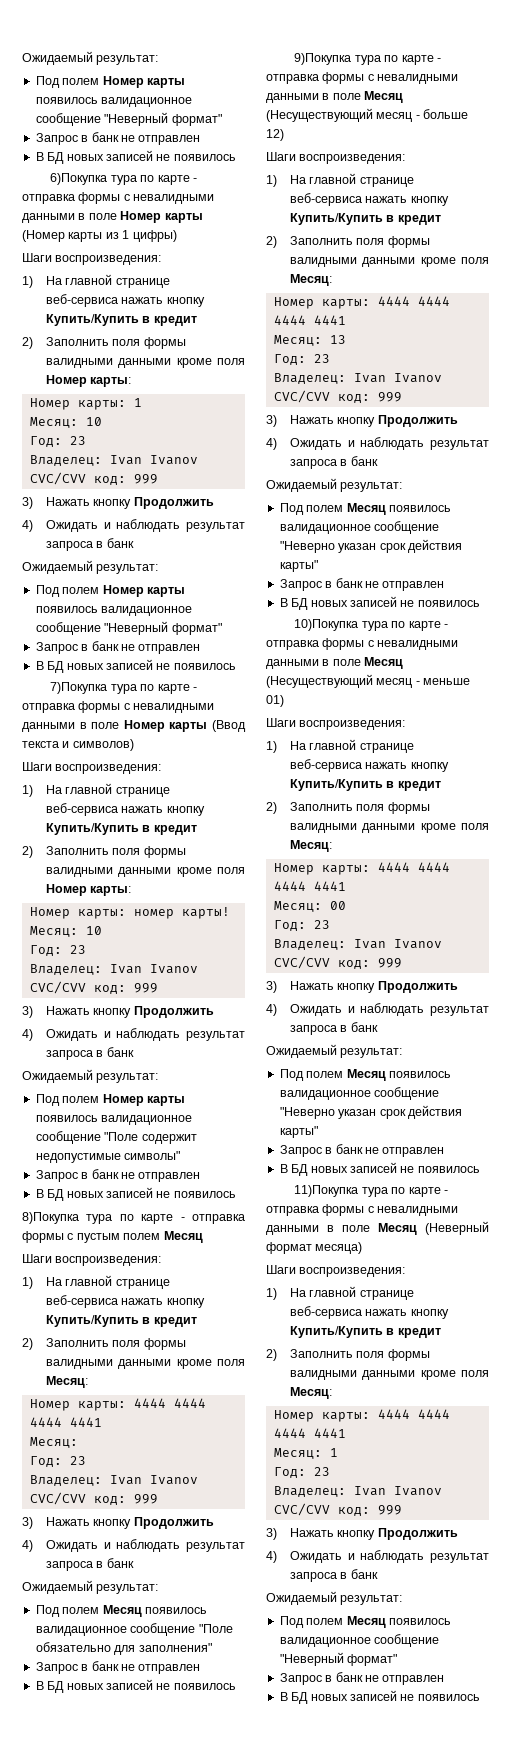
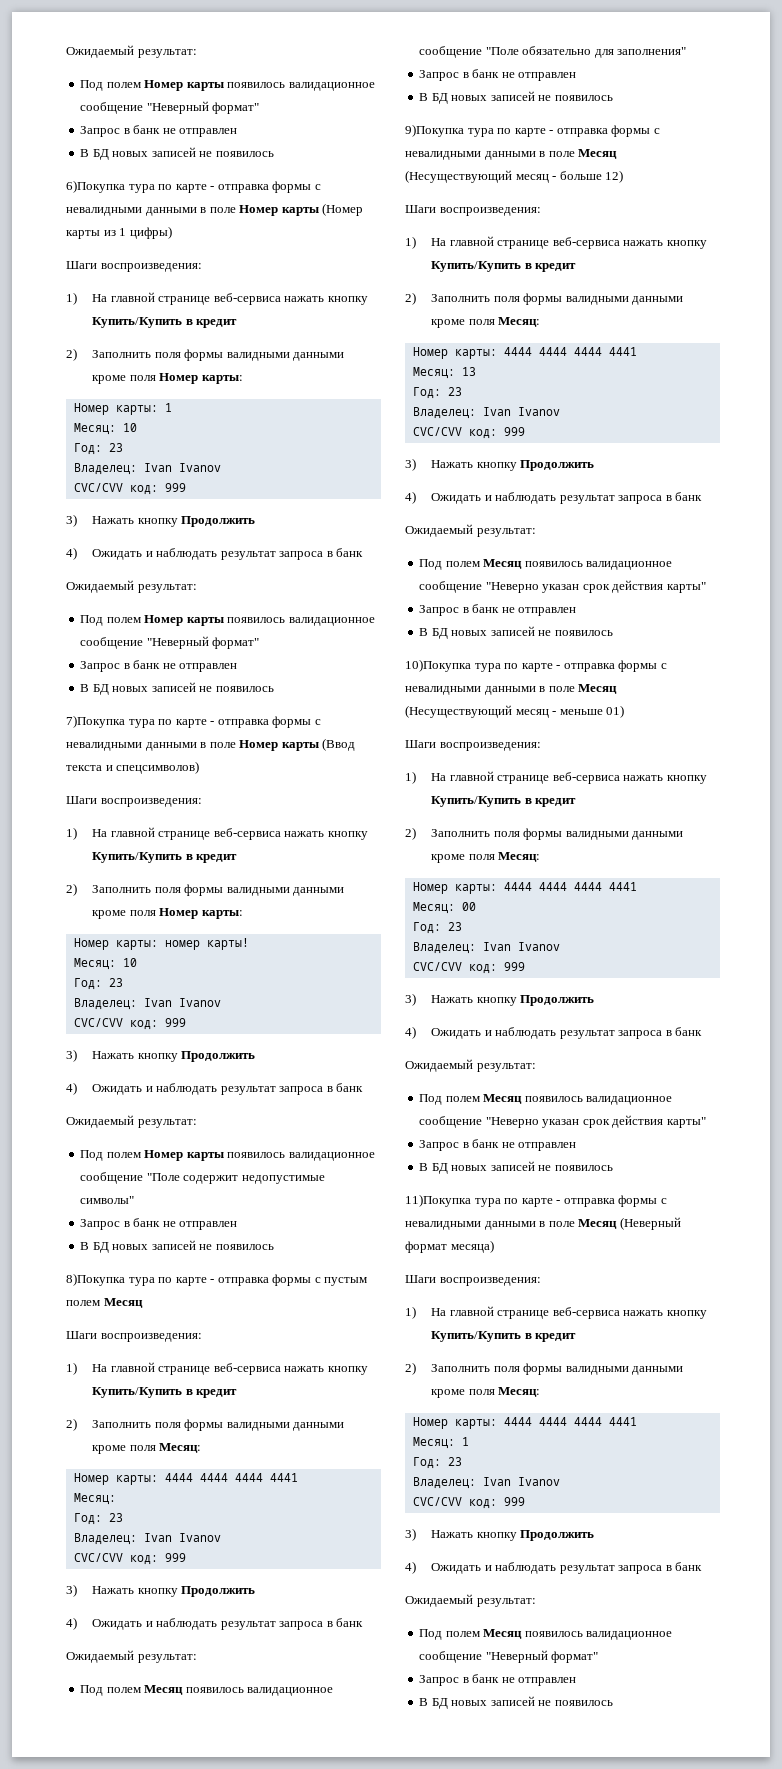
- 7)Покупка тура по карте - отправка формы с невалидными данными в поле Номер карты (Ввод текста и символов)
+ 7)Покупка тура по карте - отправка формы с невалидными данными в поле Номер карты (Ввод текста и спецсимволов)

